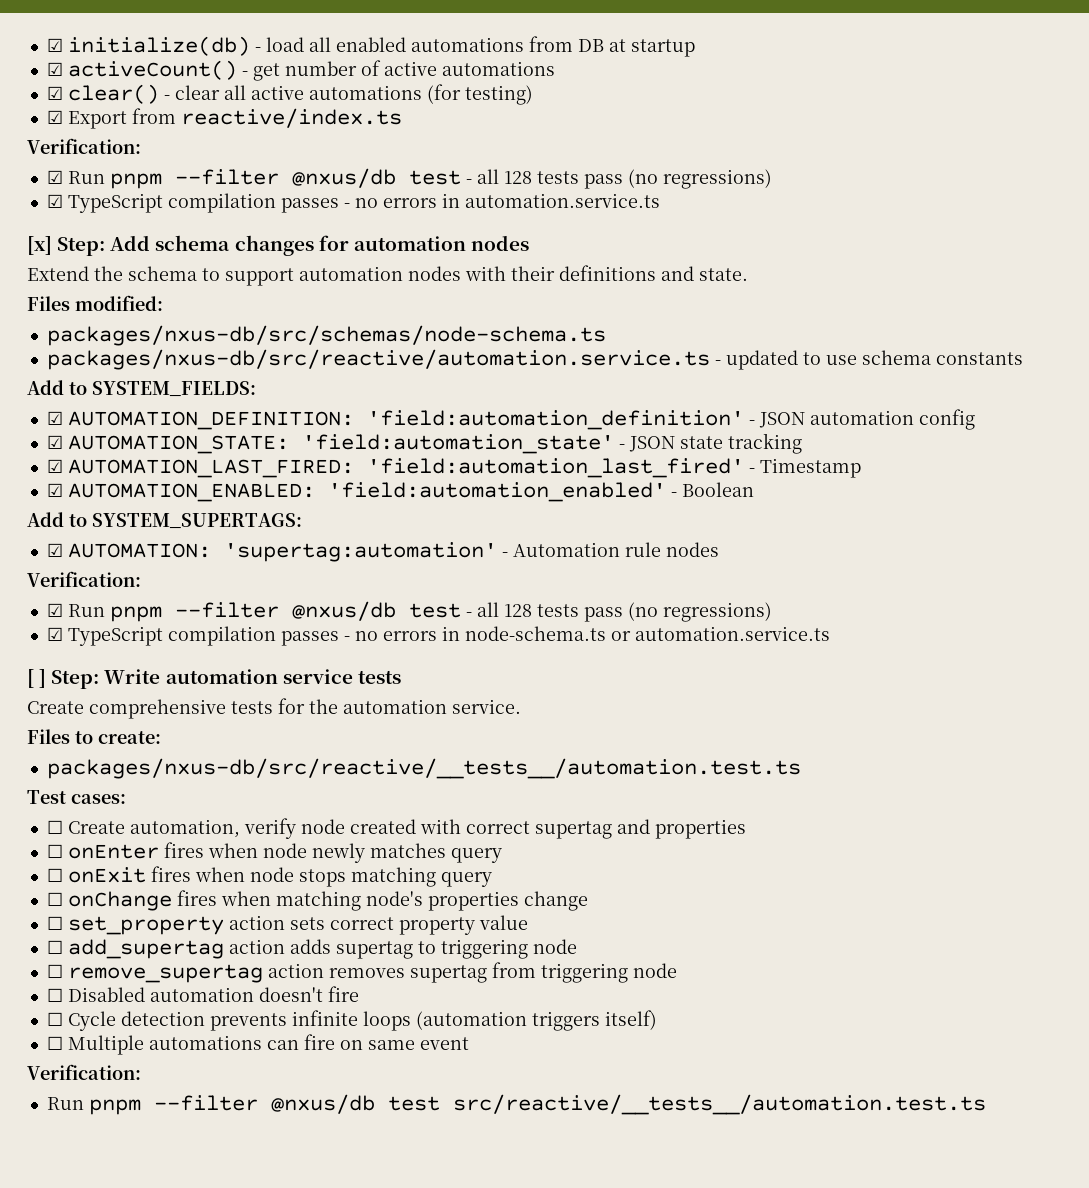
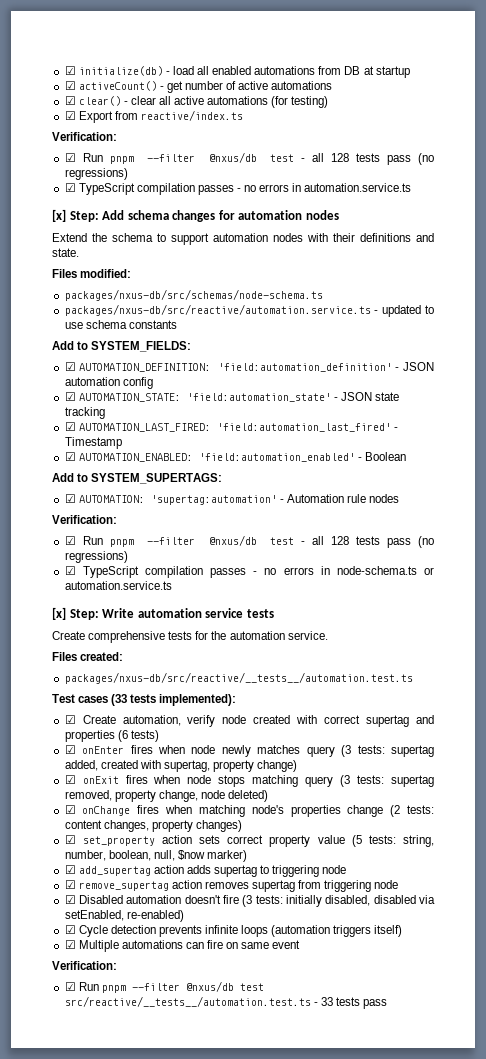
- [ ] Step: Write automation service tests
+ [x] Step: Write automation service tests
- Files to create:
+ Files created:
- Test cases:
- ☐ Create automation, verify node created with correct supertag and properties
- ☐ onEnter fires when node newly matches query
- ☐ onExit fires when node stops matching query
- ☐ onChange fires when matching node's properties change
- ☐ set_property action sets correct property value
- ☐ add_supertag action adds supertag to triggering node
+ Test cases (33 tests implemented):
+ ☑ Create automation, verify node created with correct supertag and properties (6 tests)
+ ☑ onEnter fires when node newly matches query (3 tests: supertag added, created with supertag, property change)
+ ☑ onExit fires when node stops matching query (3 tests: supertag removed, property change, node deleted)
+ ☑ onChange fires when matching node's properties change (2 tests: content changes, property changes)
+ ☑ set_property action sets correct property value (5 tests: string, number, boolean, null, $now marker)
+ ☑ add_supertag action adds supertag to triggering node
- ☐ remove_supertag action removes supertag from triggering node
+ ☑ remove_supertag action removes supertag from triggering node
- ☐ Disabled automation doesn't fire
- ☐ Cycle detection prevents infinite loops (automation triggers itself)
+ ☑ Disabled automation doesn't fire (3 tests: initially disabled, disabled via setEnabled, re-enabled)
+ ☑ Cycle detection prevents infinite loops (automation triggers itself)
- ☐ Multiple automations can fire on same event
+ ☑ Multiple automations can fire on same event
- Run pnpm --filter @nxus/db test src/reactive/__tests__/automation.test.ts
+ ☑ Run pnpm --filter @nxus/db test src/reactive/__tests__/automation.test.ts - 33 tests pass

